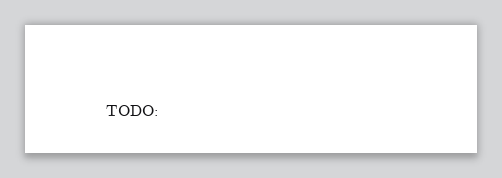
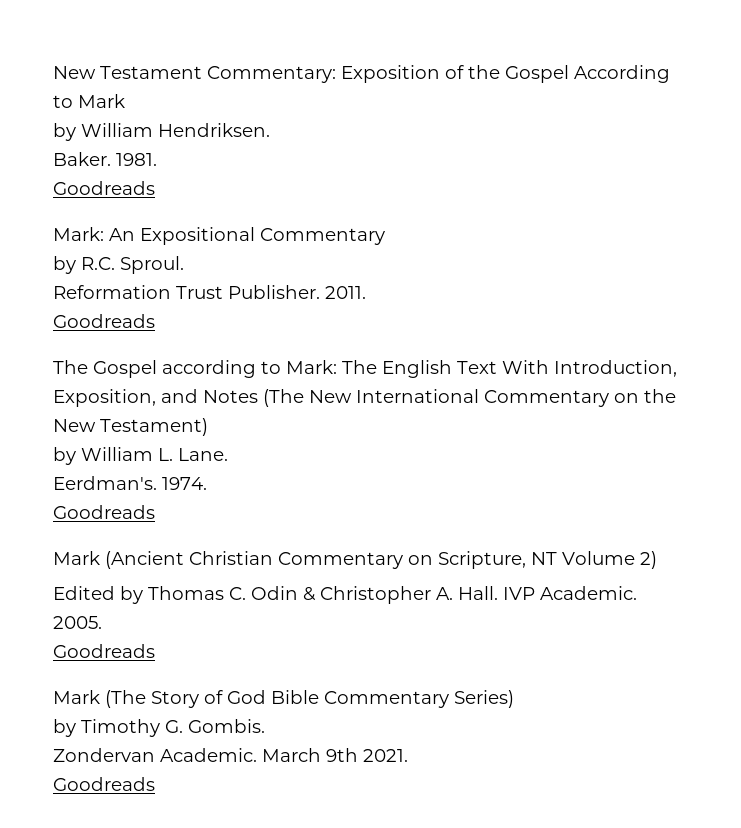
- TODO:
+ New Testament Commentary: Exposition of the Gospel According to Mark
+ by William Hendriksen.
+ Baker. 1981.
+ Goodreads
+ Mark: An Expositional Commentary
+ by R.C. Sproul.
+ Reformation Trust Publisher. 2011.
+ Goodreads
+ The Gospel according to Mark: The English Text With Introduction, Exposition, and Notes (The New International Commentary on the New Testament)
+ by William L. Lane.
+ Eerdman's. 1974.
+ Goodreads
+ Mark (Ancient Christian Commentary on Scripture, NT Volume 2)
+ Edited by Thomas C. Odin & Christopher A. Hall. IVP Academic. 2005.
+ Goodreads
+ Mark (The Story of God Bible Commentary Series)
+ by Timothy G. Gombis.
+ Zondervan Academic. March 9th 2021.
+ Goodreads

